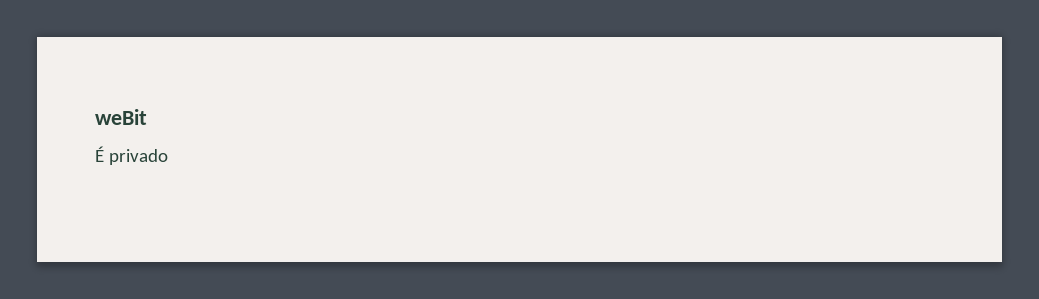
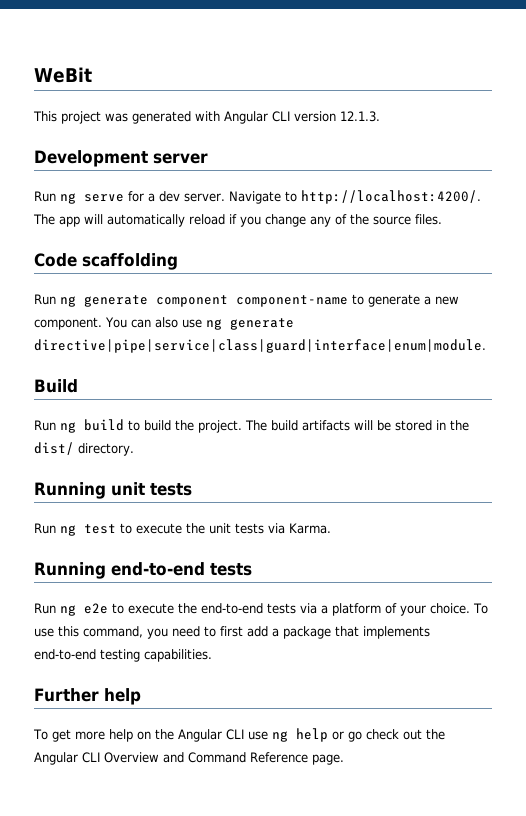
- weBit
- É privado
+ WeBit
+ This project was generated with Angular CLI version 12.1.3.
+ Development server
+ Run ng serve for a dev server. Navigate to http://localhost:4200/. The app will automatically reload if you change any of the source files.
+ Code scaffolding
+ Run ng generate component component-name to generate a new component. You can also use ng generate directive|pipe|service|class|guard|interface|enum|module.
+ Build
+ Run ng build to build the project. The build artifacts will be stored in the dist/ directory.
+ Running unit tests
+ Run ng test to execute the unit tests via Karma.
+ Running end-to-end tests
+ Run ng e2e to execute the end-to-end tests via a platform of your choice. To use this command, you need to first add a package that implements end-to-end testing capabilities.
+ Further help
+ To get more help on the Angular CLI use ng help or go check out the Angular CLI Overview and Command Reference page.

